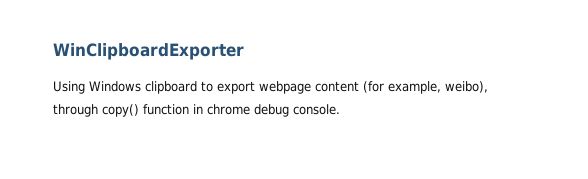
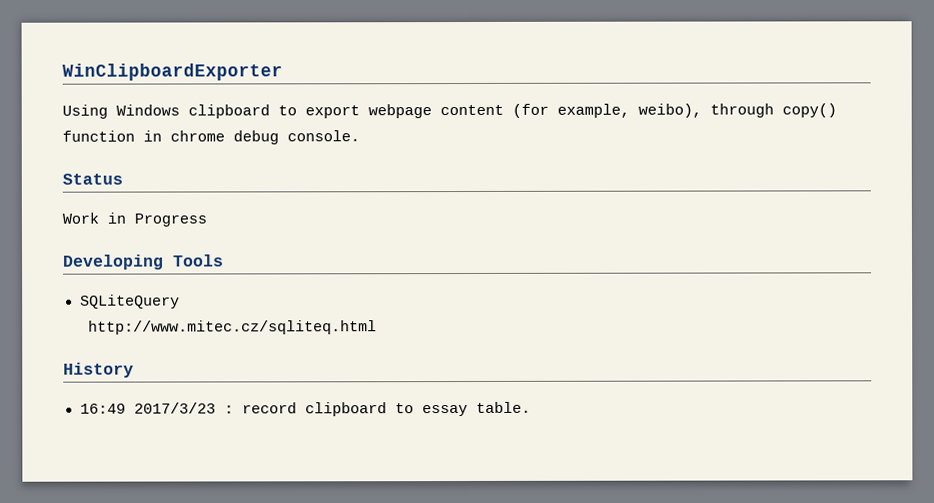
+ Status
+ Work in Progress
+ Developing Tools
+ SQLiteQuery
+ http://www.mitec.cz/sqliteq.html
+ History
+ 16:49 2017/3/23 : record clipboard to essay table.

